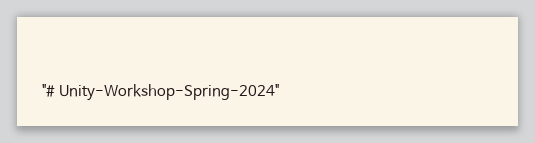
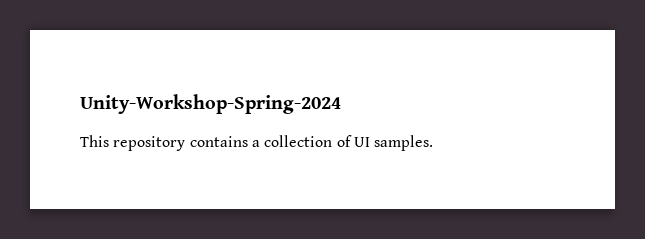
- "# Unity-Workshop-Spring-2024"
+ Unity-Workshop-Spring-2024
+ This repository contains a collection of UI samples.

